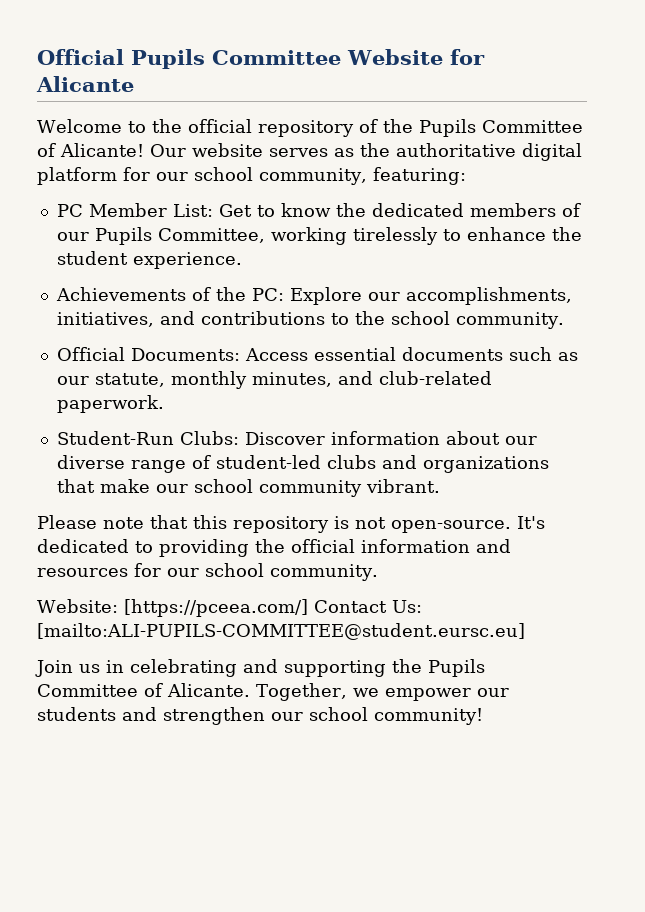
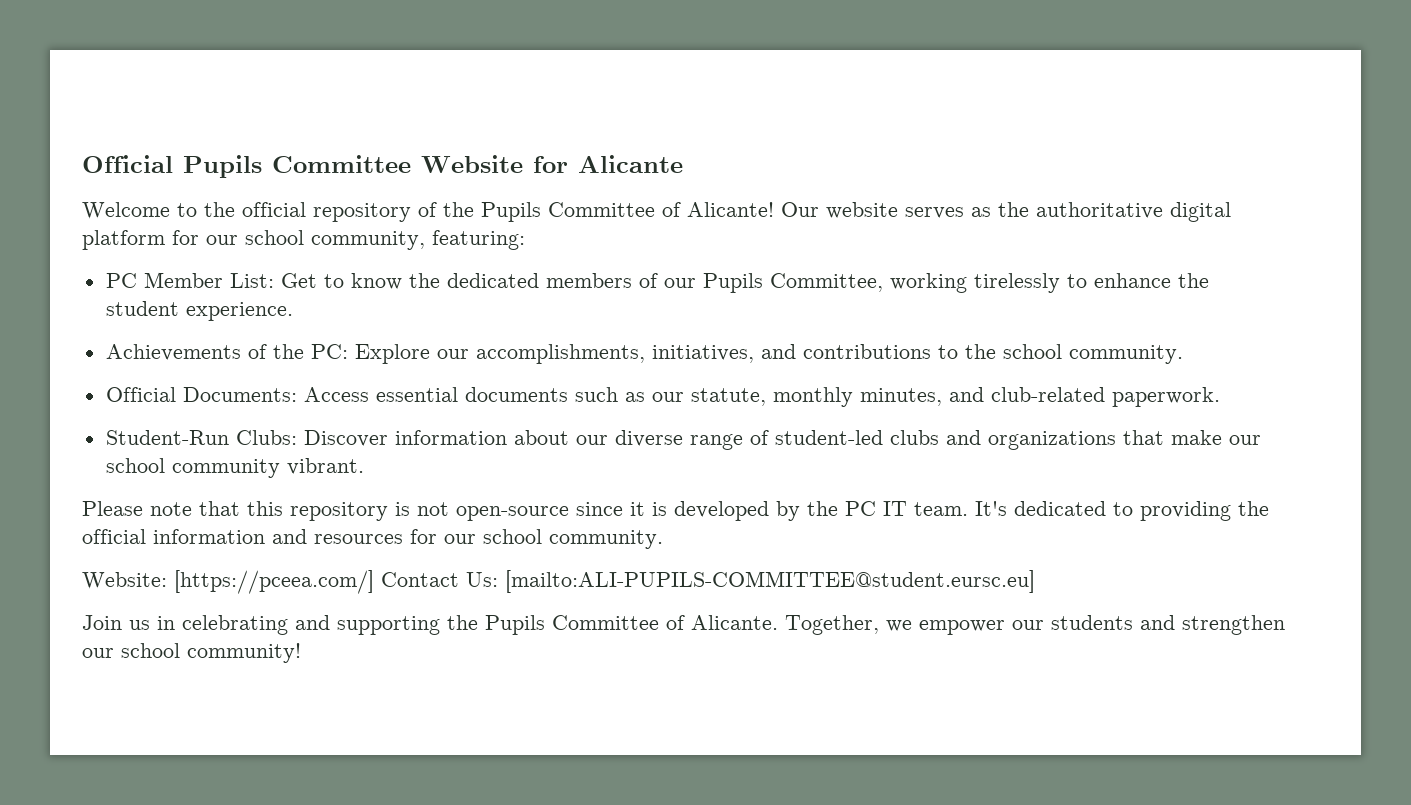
- Please note that this repository is not open-source.
+ Please note that this repository is not open-source since it is developed by the PC IT team.

